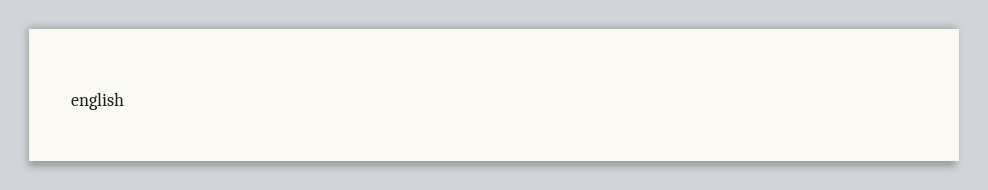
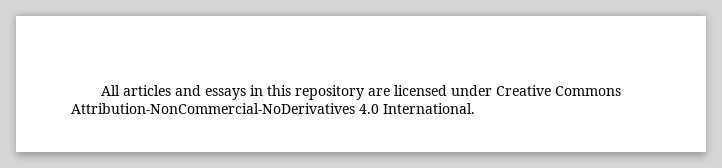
- english
+ All articles and essays in this repository are licensed under Creative Commons Attribution-NonCommercial-NoDerivatives 4.0 International.

